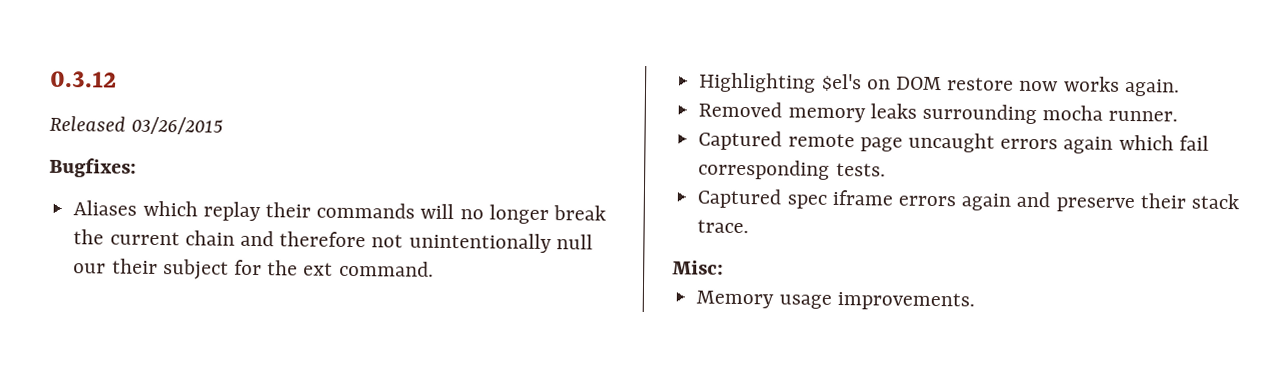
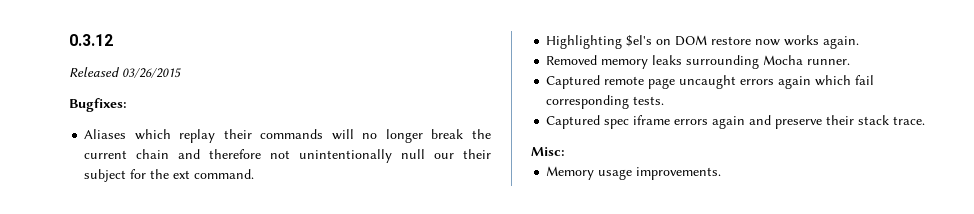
- Removed memory leaks surrounding mocha runner.
+ Removed memory leaks surrounding Mocha runner.

